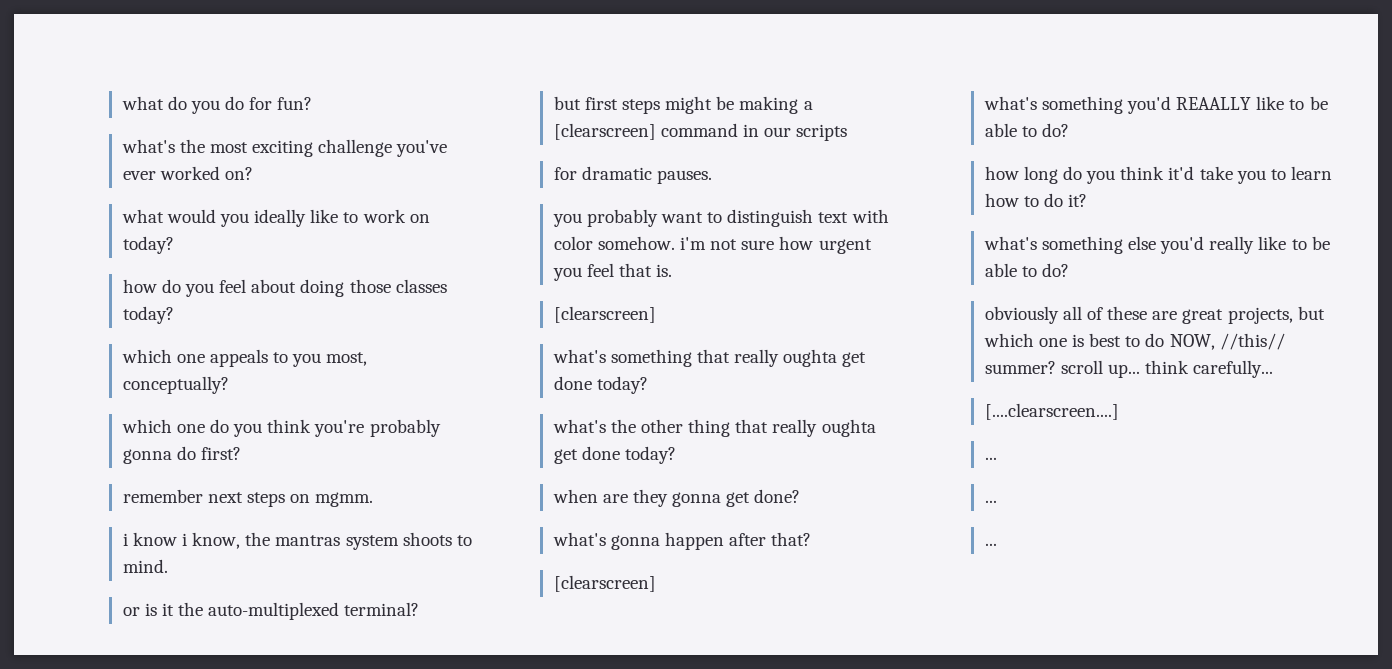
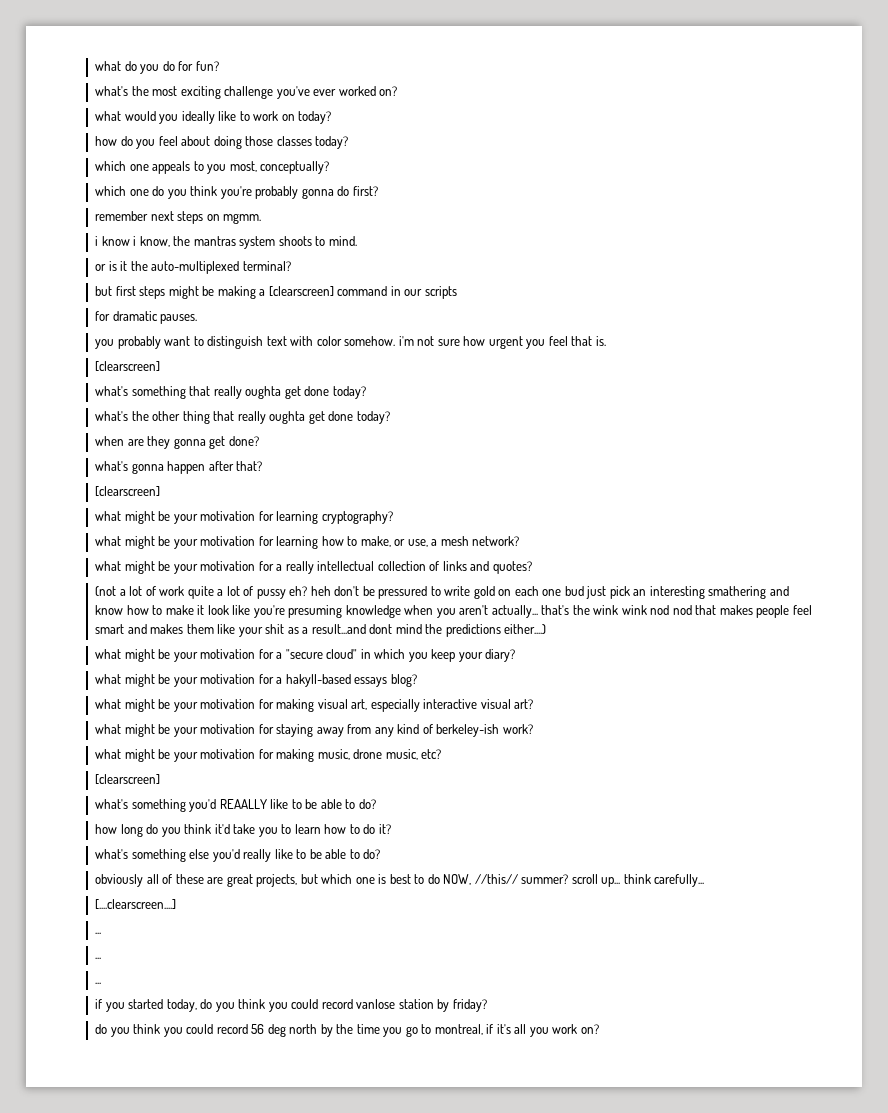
+ what might be your motivation for learning cryptography?
+ what might be your motivation for learning how to make, or use, a mesh network?
+ what might be your motivation for a really intellectual collection of links and quotes?
+ (not a lot of work quite a lot of pussy eh? heh don't be pressured to write gold on each one bud just pick an interesting smathering and know how to make it look like you're presuming knowledge when you aren't actually... that's the wink wink nod nod that makes people feel smart and makes them like your shit as a result...and dont mind the predictions either....)
+ what might be your motivation for a "secure cloud" in which you keep your diary?
+ what might be your motivation for a hakyll-based essays blog?
+ what might be your motivation for making visual art, especially interactive visual art?
+ what might be your motivation for staying away from any kind of berkeley-ish work?
+ what might be your motivation for making music, drone music, etc?
+ [clearscreen]
+ if you started today, do you think you could record vanlose station by friday?
+ do you think you could record 56 deg north by the time you go to montreal, if it's all you work on?

